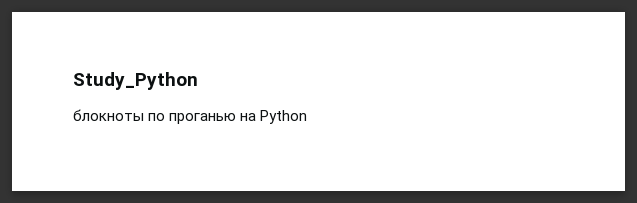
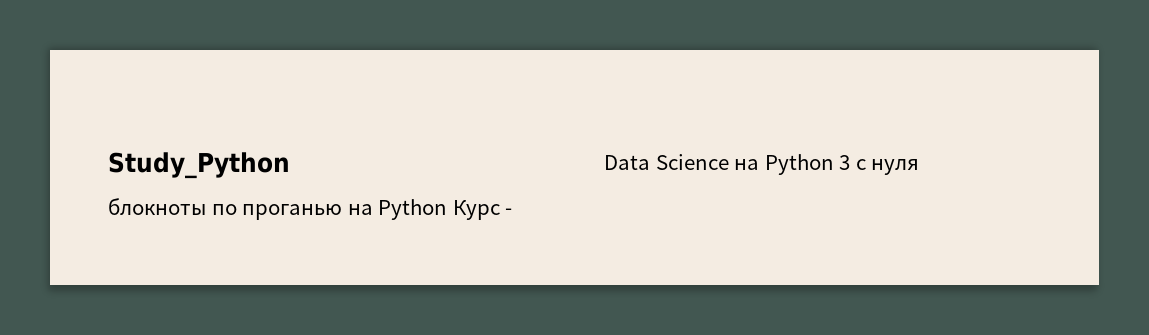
- блокноты по проганью на Python
+ блокноты по проганью на Python Курс - Data Science на Python 3 с нуля

